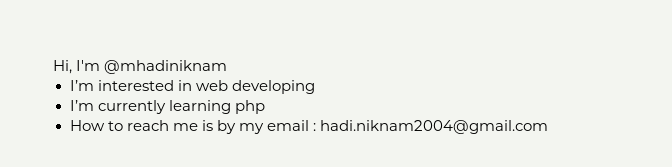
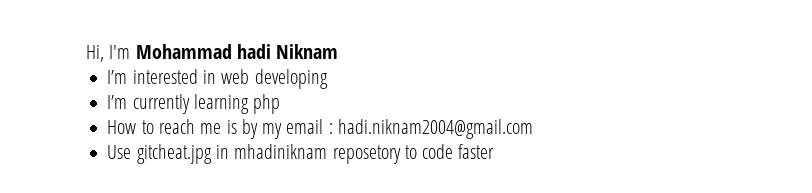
- Hi, I'm @mhadiniknam
+ Hi, I'm Mohammad hadi Niknam
+ Use gitcheat.jpg in mhadiniknam reposetory to code faster

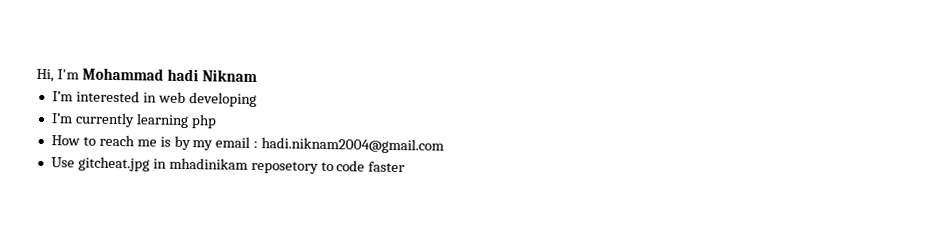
- Use gitcheat.jpg in mhadiniknam reposetory to code faster
+ Use gitcheat.jpg in mhadinikam reposetory to code faster

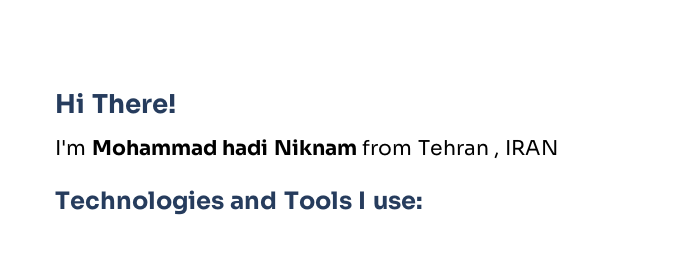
- Hi, I'm Mohammad hadi Niknam
- I’m interested in web developing
- I’m currently learning php
- How to reach me is by my email : hadi.niknam2004@gmail.com
- Use gitcheat.jpg in mhadinikam reposetory to code faster
+ Hi There!
+ I'm Mohammad hadi Niknam from Tehran , IRAN
+ Technologies and Tools I use:

